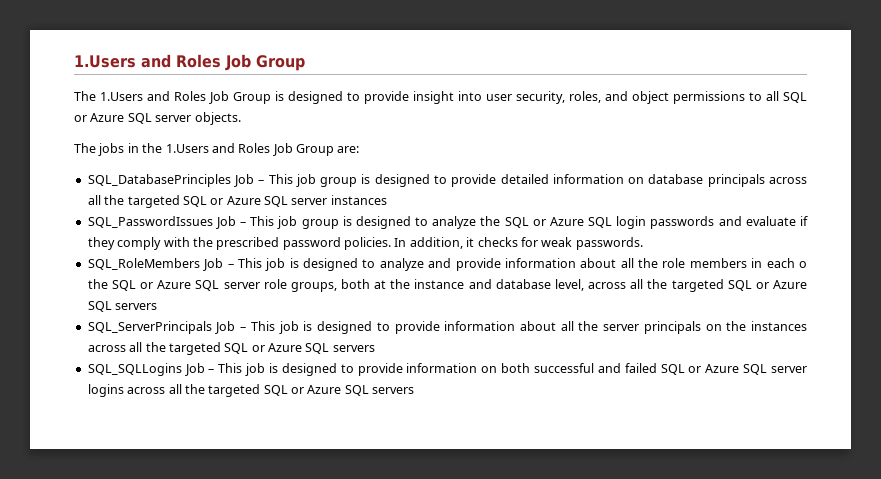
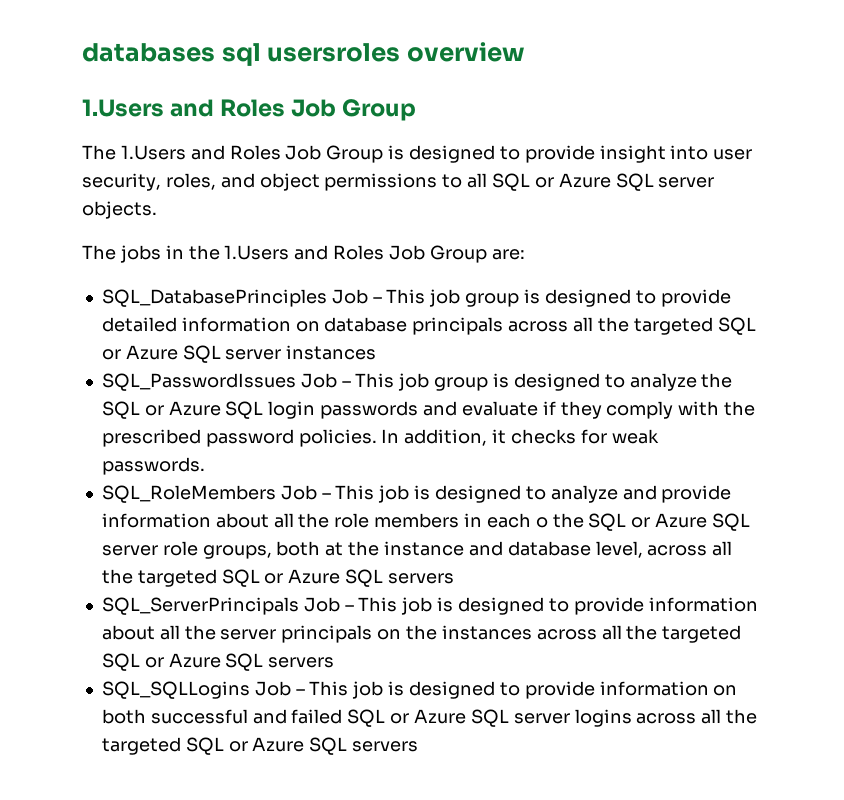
+ databases sql usersroles overview

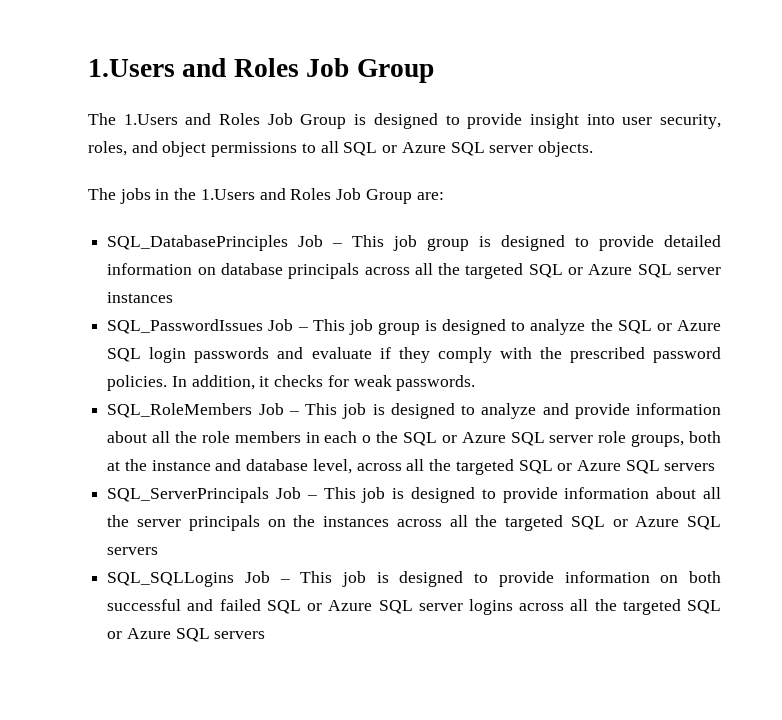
- databases sql usersroles overview

